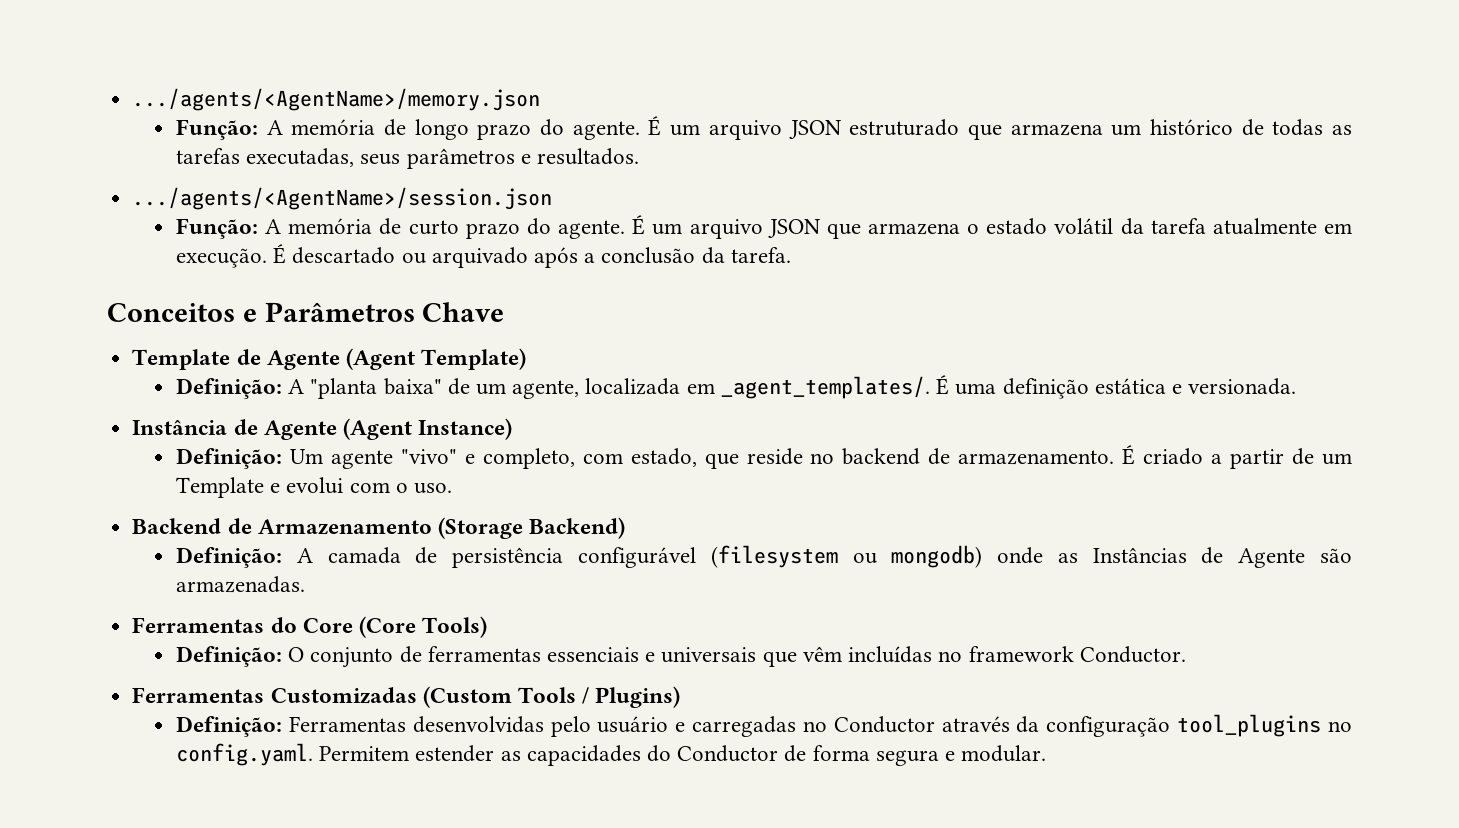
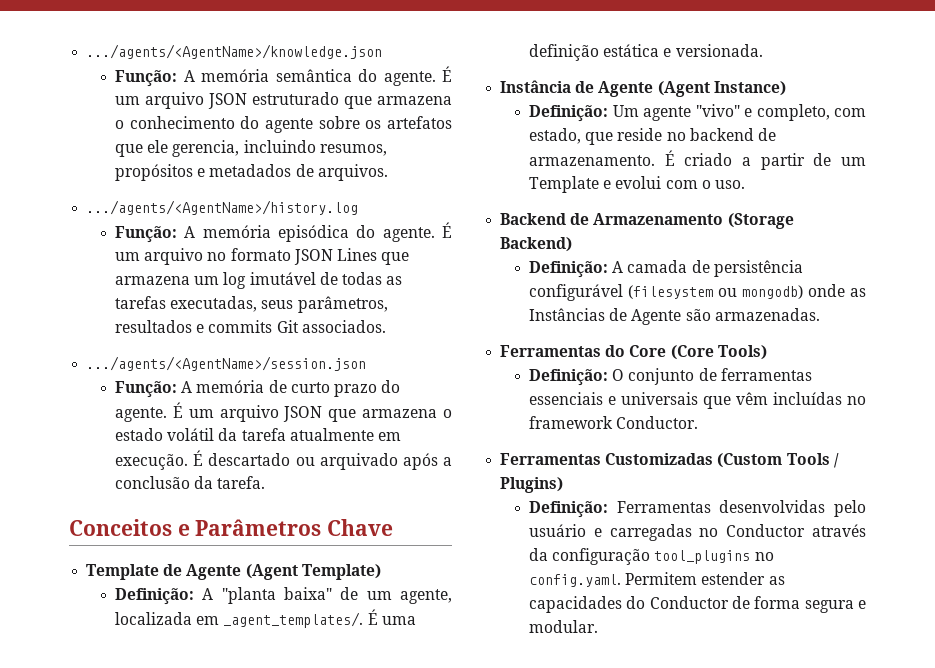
- .../agents/<AgentName>/memory.json
- Função: A memória de longo prazo do agente.
+ .../agents/<AgentName>/knowledge.json
+ Função: A memória semântica do agente.
- É um arquivo JSON estruturado que armazena um histórico de todas as tarefas executadas, seus parâmetros e resultados.
+ É um arquivo JSON estruturado que armazena o conhecimento do agente sobre os artefatos que ele gerencia, incluindo resumos, propósitos e metadados de arquivos.
+ .../agents/<AgentName>/history.log
+ Função: A memória episódica do agente. É um arquivo no formato JSON Lines que armazena um log imutável de todas as tarefas executadas, seus parâmetros, resultados e commits Git associados.

